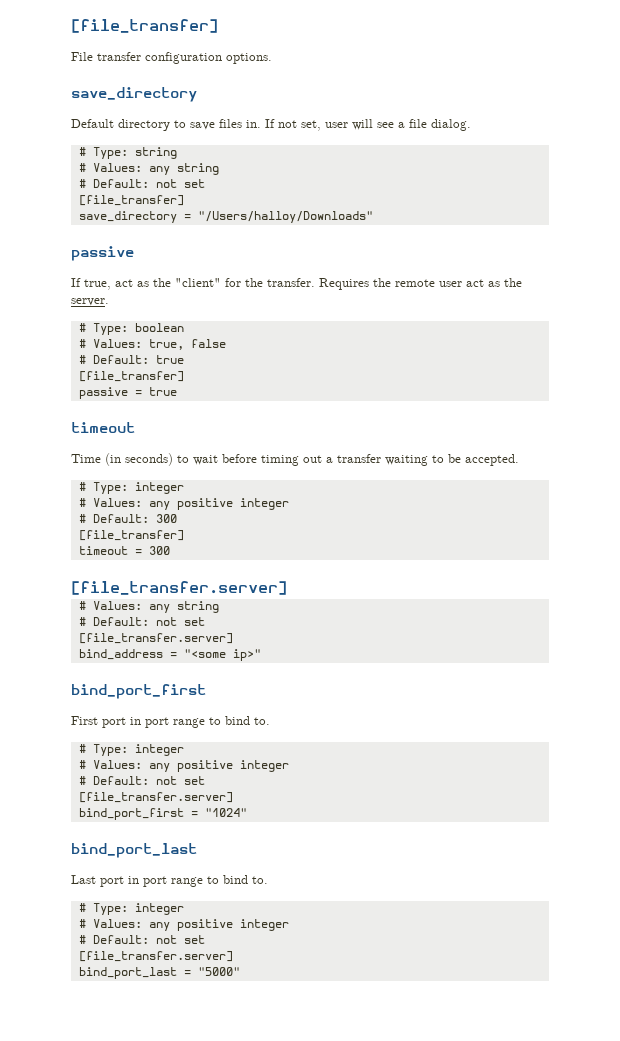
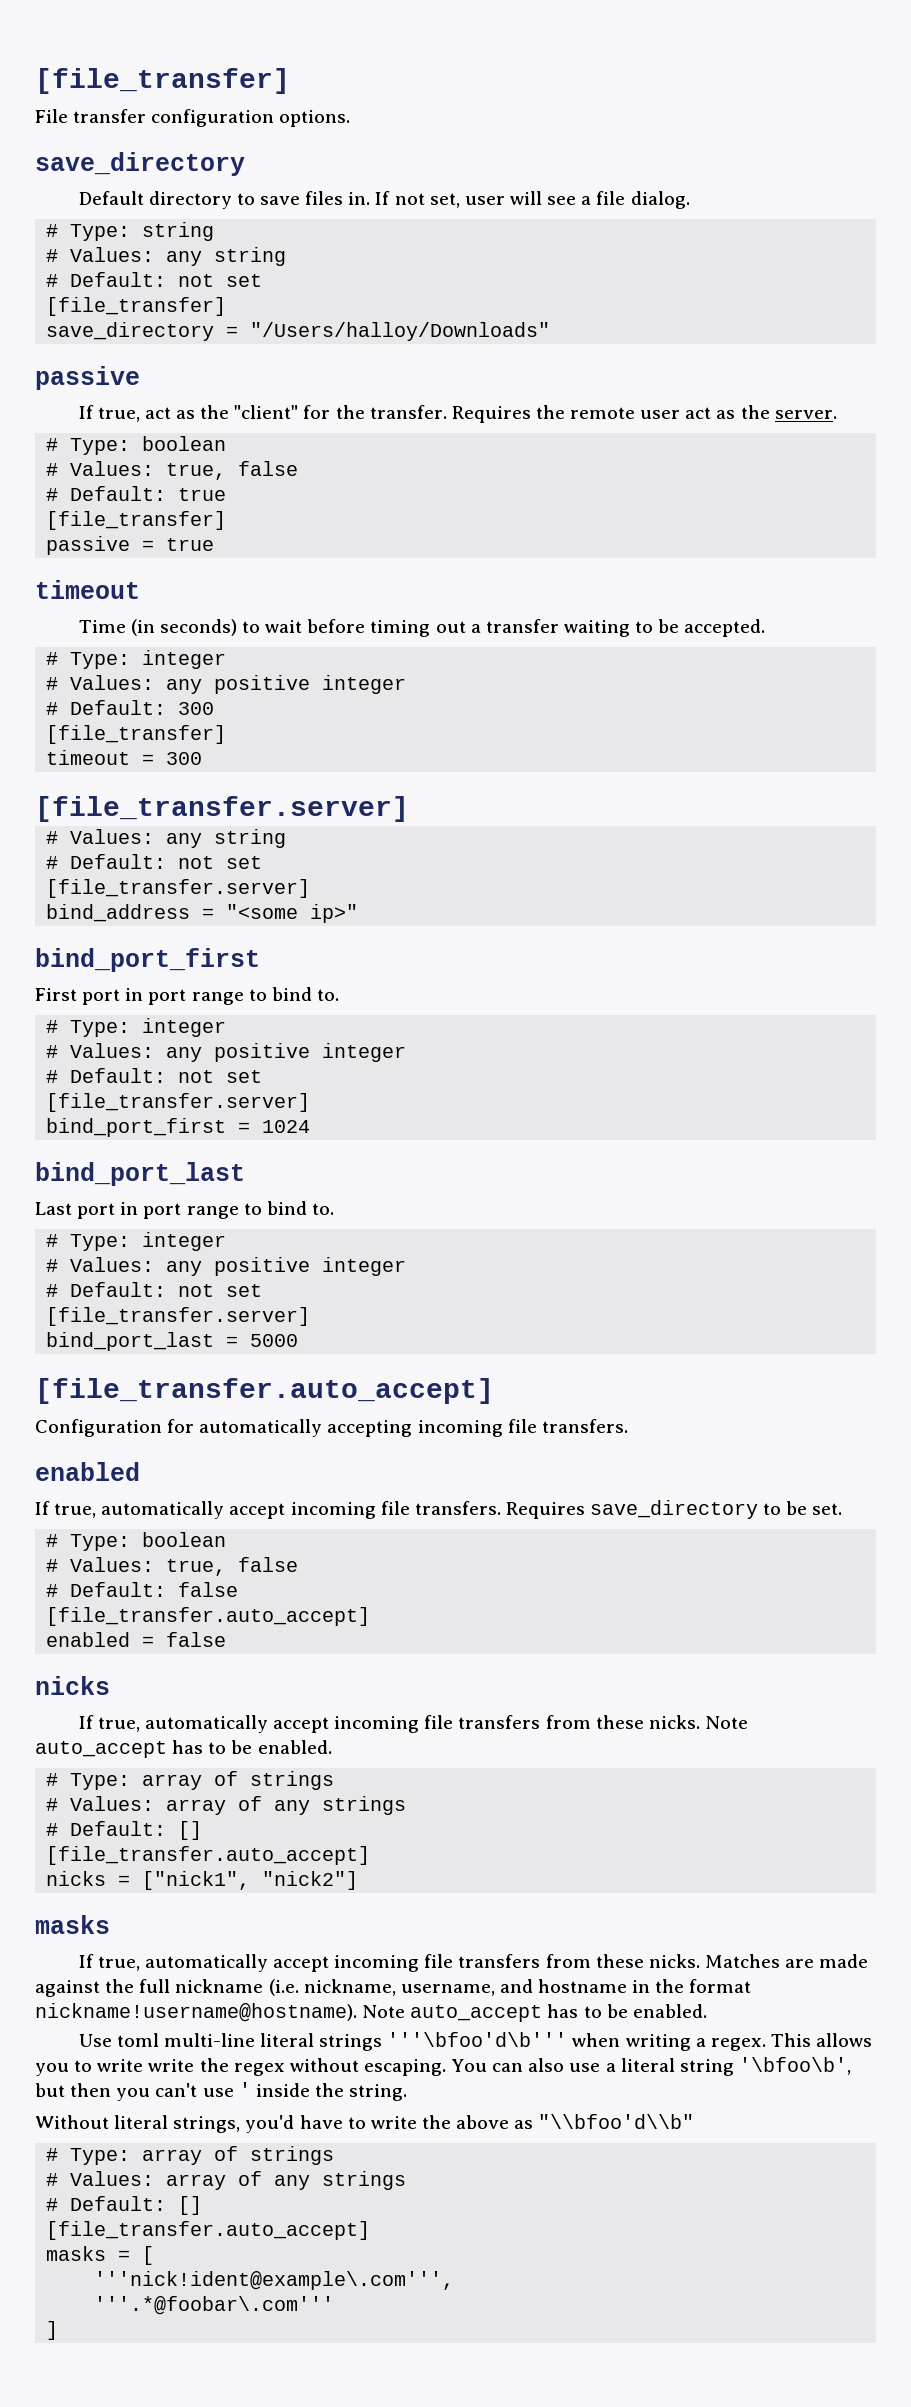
- bind_port_first = "1024"
+ bind_port_first = 1024
- bind_port_last = "5000"
+ bind_port_last = 5000
+ [file_transfer.auto_accept]
+ Configuration for automatically accepting incoming file transfers.
+ enabled
+ If true, automatically accept incoming file transfers. Requires save_directory to be set.
+ # Type: boolean
+ # Values: true, false
+ # Default: false
+ [file_transfer.auto_accept]
+ enabled = false
+ nicks
+ If true, automatically accept incoming file transfers from these nicks. Note auto_accept has to be enabled.
+ # Type: array of strings
+ # Values: array of any strings
+ # Default: []
+ [file_transfer.auto_accept]
+ nicks = ["nick1", "nick2"]
+ masks
+ If true, automatically accept incoming file transfers from these nicks. Matches are made against the full nickname (i.e. nickname, username, and hostname in the format nickname!username@hostname). Note auto_accept has to be enabled.
+ Use toml multi-line literal strings '''\bfoo'd\b''' when writing a regex. This allows you to write write the regex without escaping. You can also use a literal string '\bfoo\b', but then you can't use ' inside the string.
+ Without literal strings, you'd have to write the above as "\\bfoo'd\\b"
+ # Type: array of strings
+ # Values: array of any strings
+ # Default: []
+ [file_transfer.auto_accept]
+ masks = [
+ '''nick!ident@example\.com''',
+ '''.*@foobar\.com'''
+ ]

